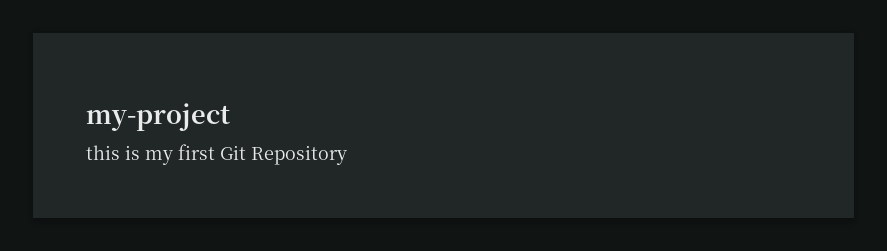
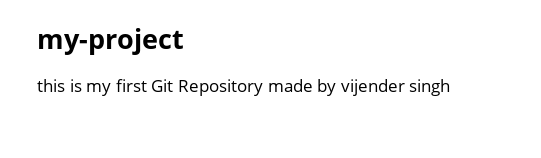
- this is my first Git Repository
+ this is my first Git Repository made by vijender singh

